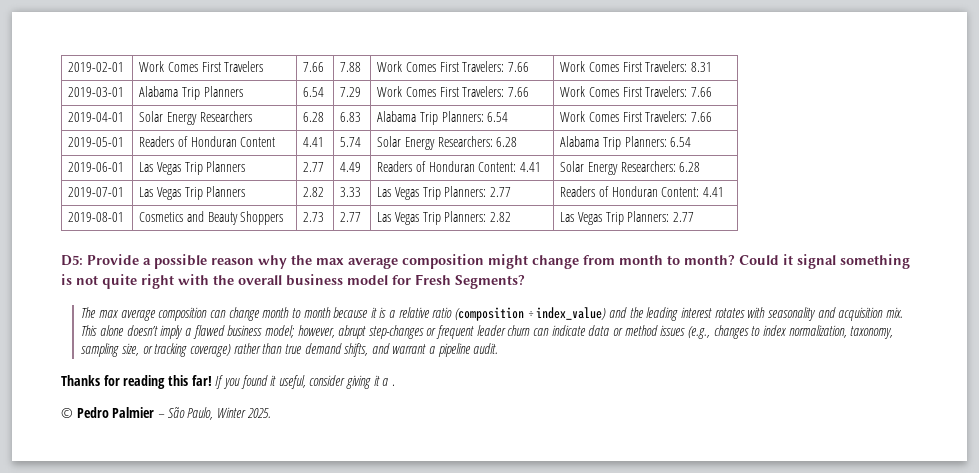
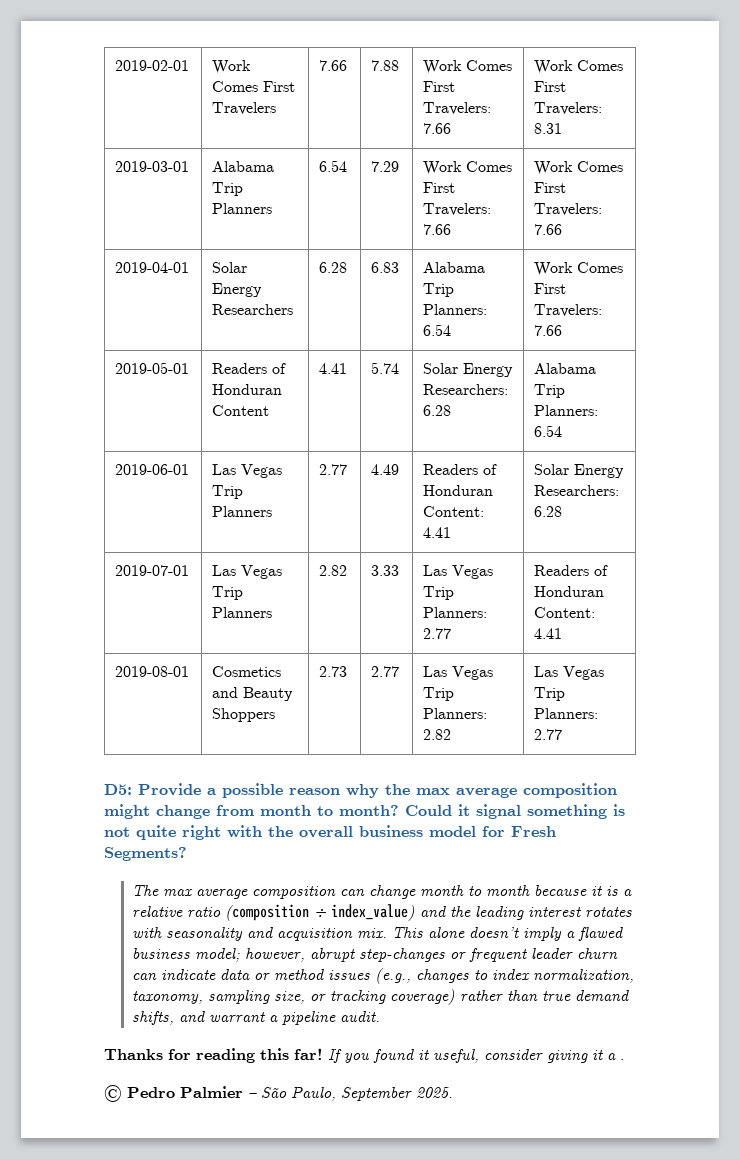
- © Pedro Palmier – São Paulo, Winter 2025.
+ © Pedro Palmier – São Paulo, September 2025.

